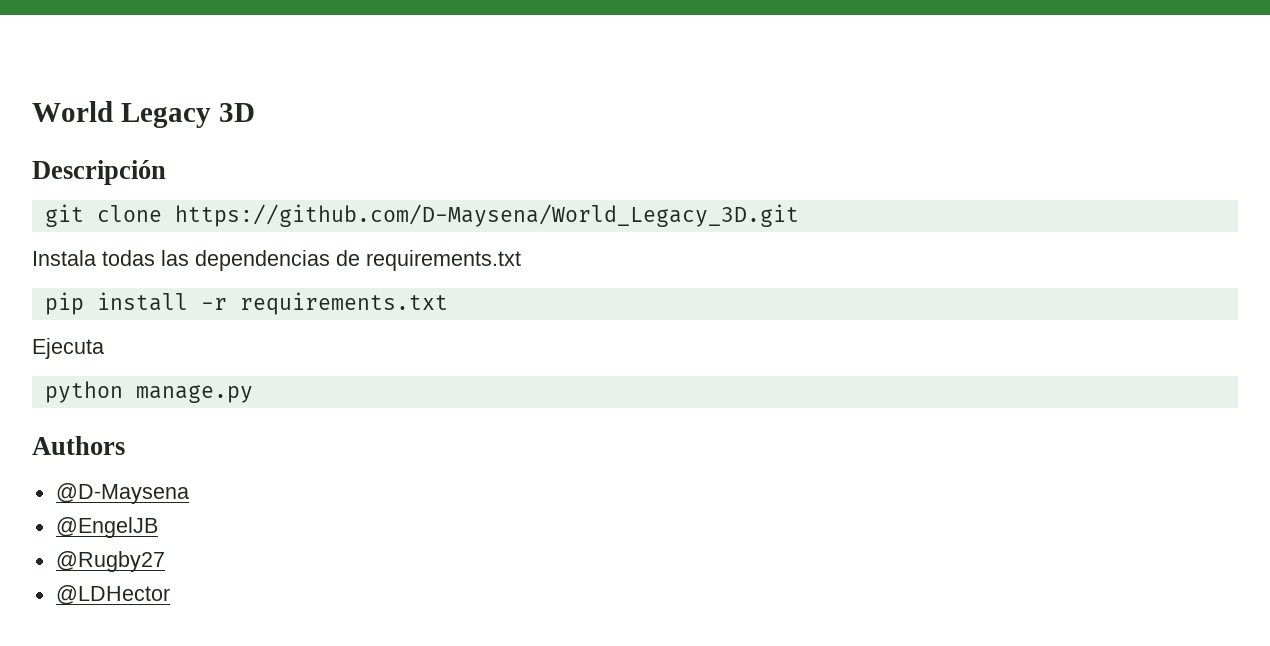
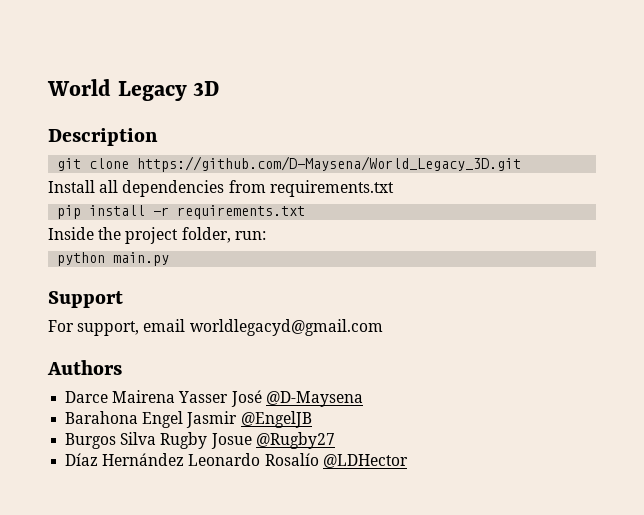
- Descripción
+ Description
- Instala todas las dependencias de requirements.txt
+ Install all dependencies from requirements.txt
- Ejecuta
- python manage.py
+ Inside the project folder, run:
+ python main.py
+ Support
+ For support, email worldlegacyd@gmail.com
  Authors
- @D-Maysena
- @EngelJB
- @Rugby27
- @LDHector
+ Darce Mairena Yasser José @D-Maysena
+ Barahona Engel Jasmir @EngelJB
+ Burgos Silva Rugby Josue @Rugby27
+ Díaz Hernández Leonardo Rosalío @LDHector

